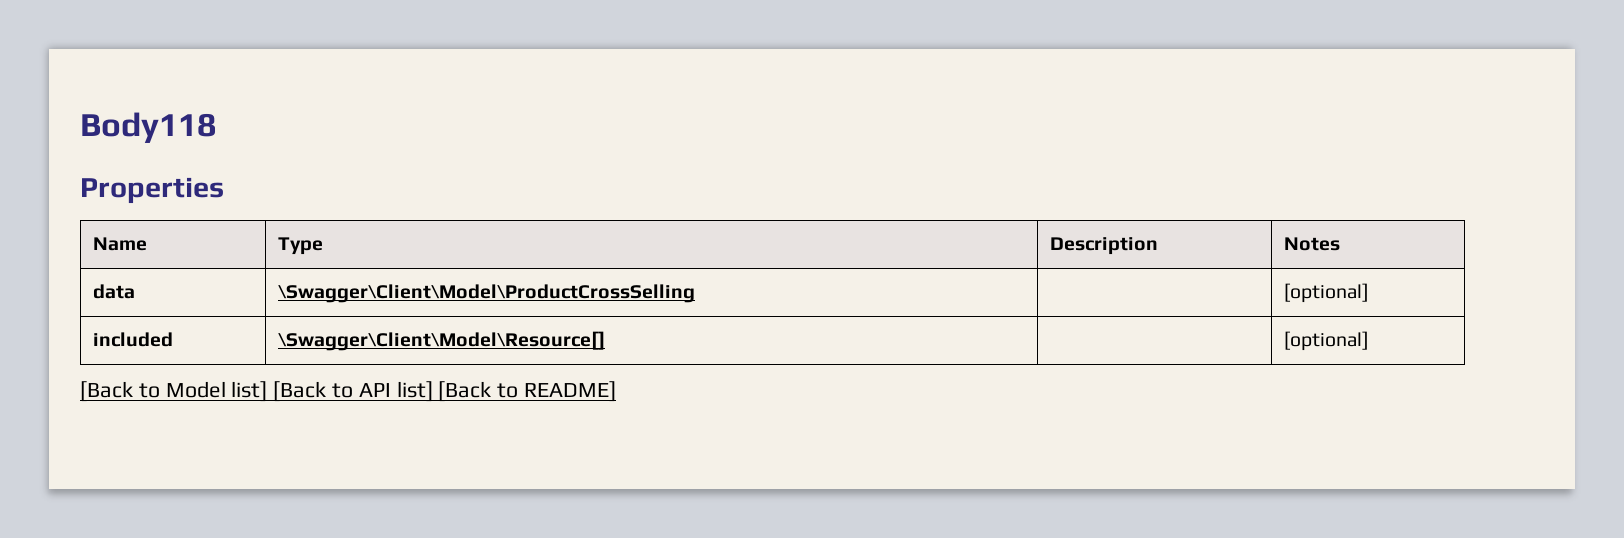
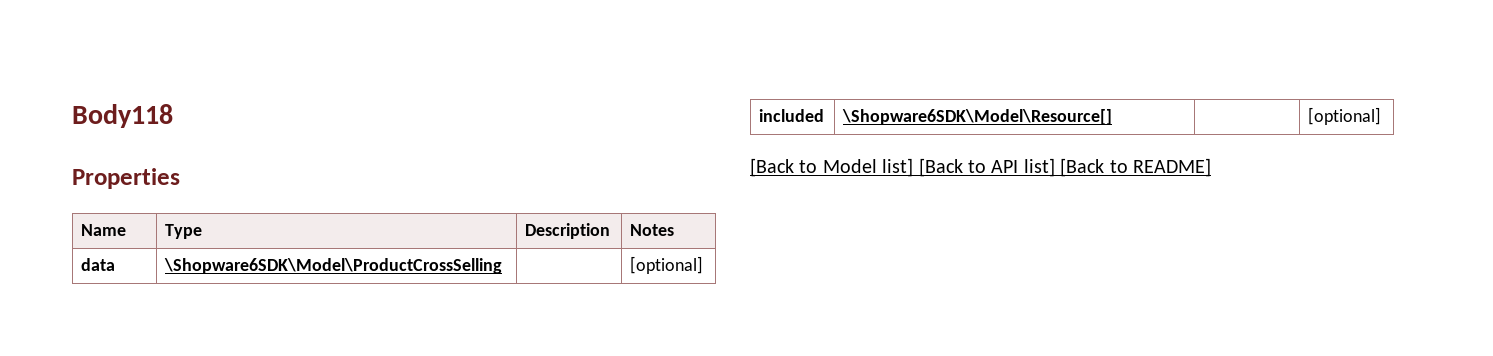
- data | \Swagger\Client\Model\ProductCrossSelling | | [optional]
+ data | \Shopware6SDK\Model\ProductCrossSelling | | [optional]
- included | \Swagger\Client\Model\Resource[] | | [optional]
+ included | \Shopware6SDK\Model\Resource[] | | [optional]

